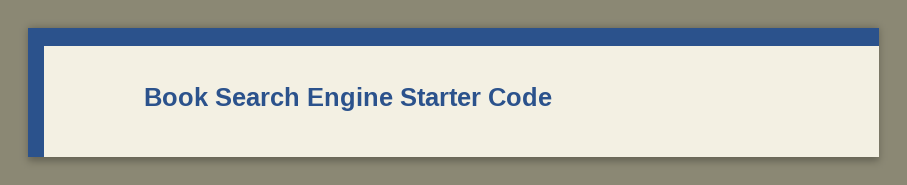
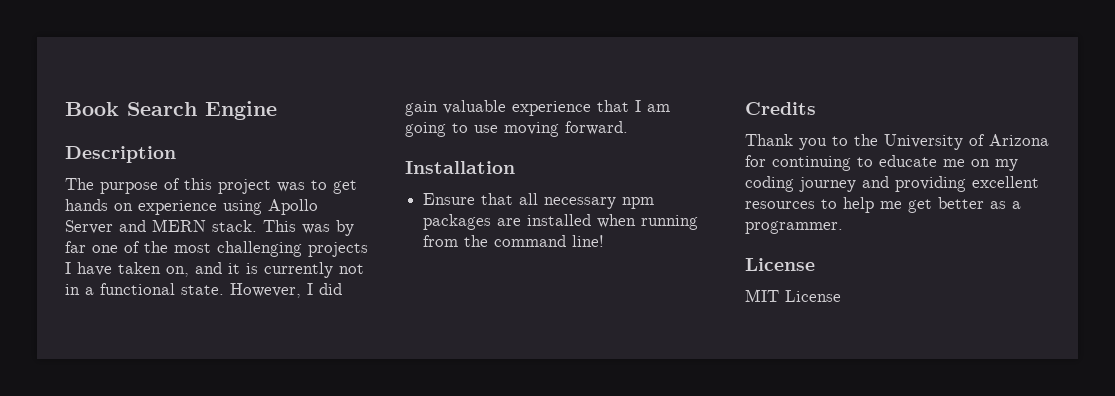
- Book Search Engine Starter Code
+ Book Search Engine
+ Description
+ The purpose of this project was to get hands on experience using Apollo Server and MERN stack. This was by far one of the most challenging projects I have taken on, and it is currently not in a functional state. However, I did gain valuable experience that I am going to use moving forward.
+ Installation
+ Ensure that all necessary npm packages are installed when running from the command line!
+ Credits
+ Thank you to the University of Arizona for continuing to educate me on my coding journey and providing excellent resources to help me get better as a programmer.
+ License
+ MIT License

